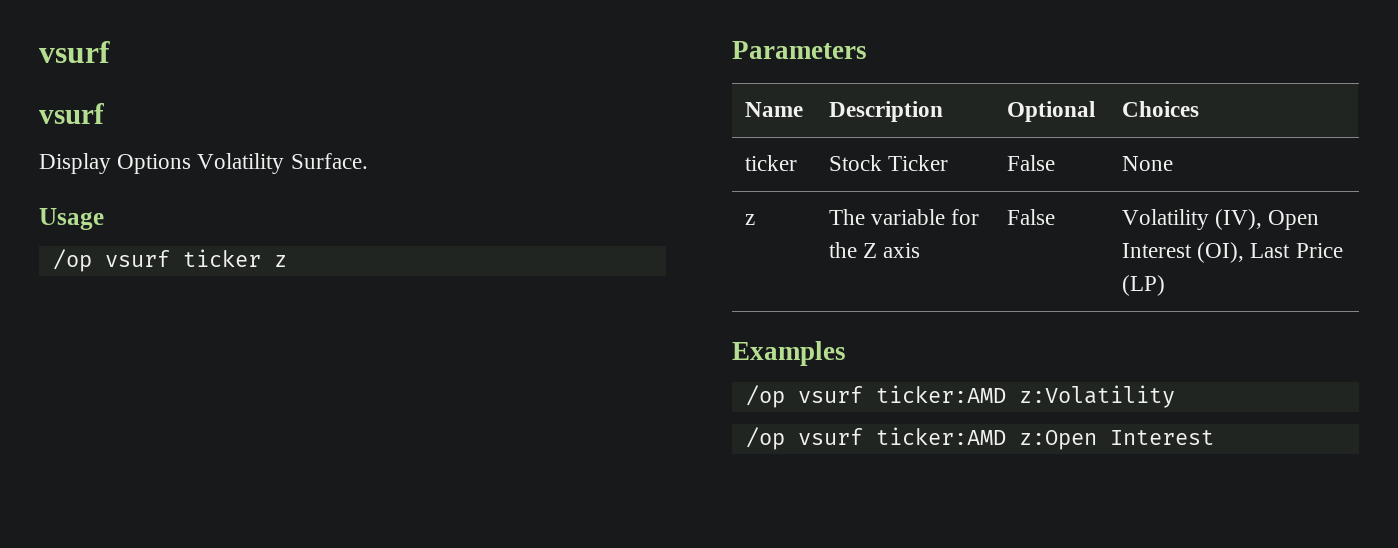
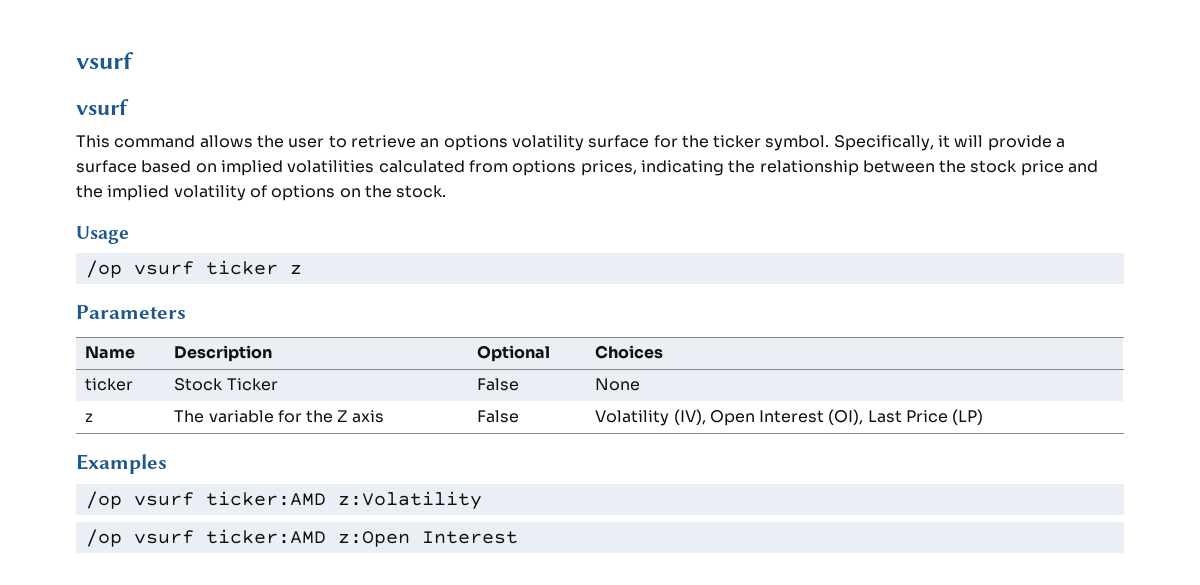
- Display Options Volatility Surface.
+ This command allows the user to retrieve an options volatility surface for the ticker symbol. Specifically, it will provide a surface based on implied volatilities calculated from options prices, indicating the relationship between the stock price and the implied volatility of options on the stock.

